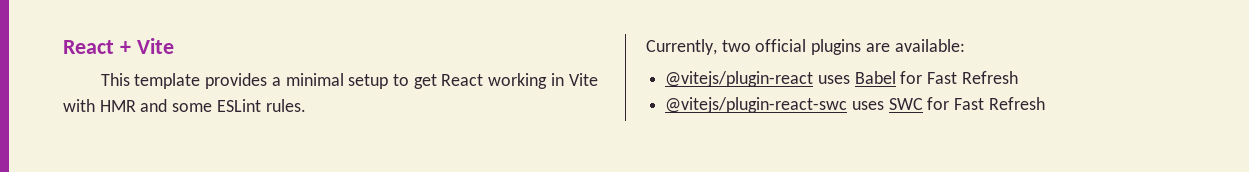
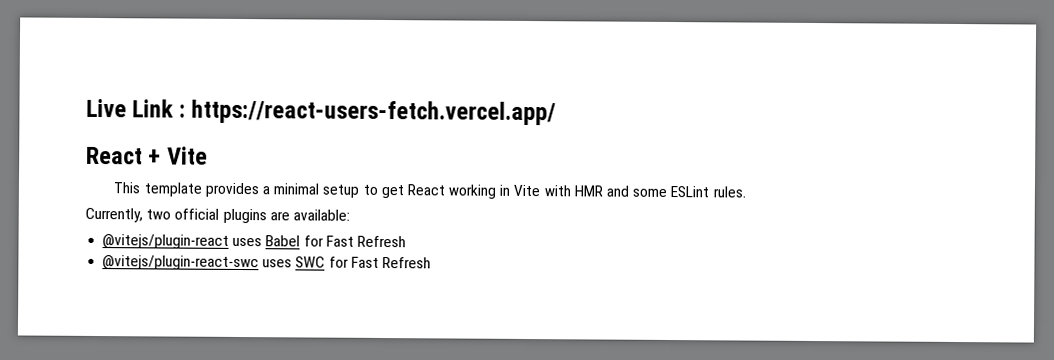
+ Live Link : https://react-users-fetch.vercel.app/

